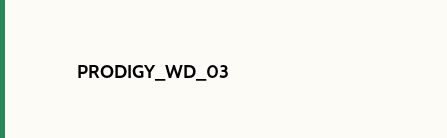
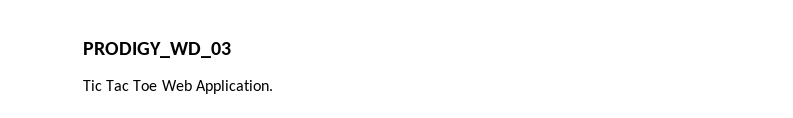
+ Tic Tac Toe Web Application.

